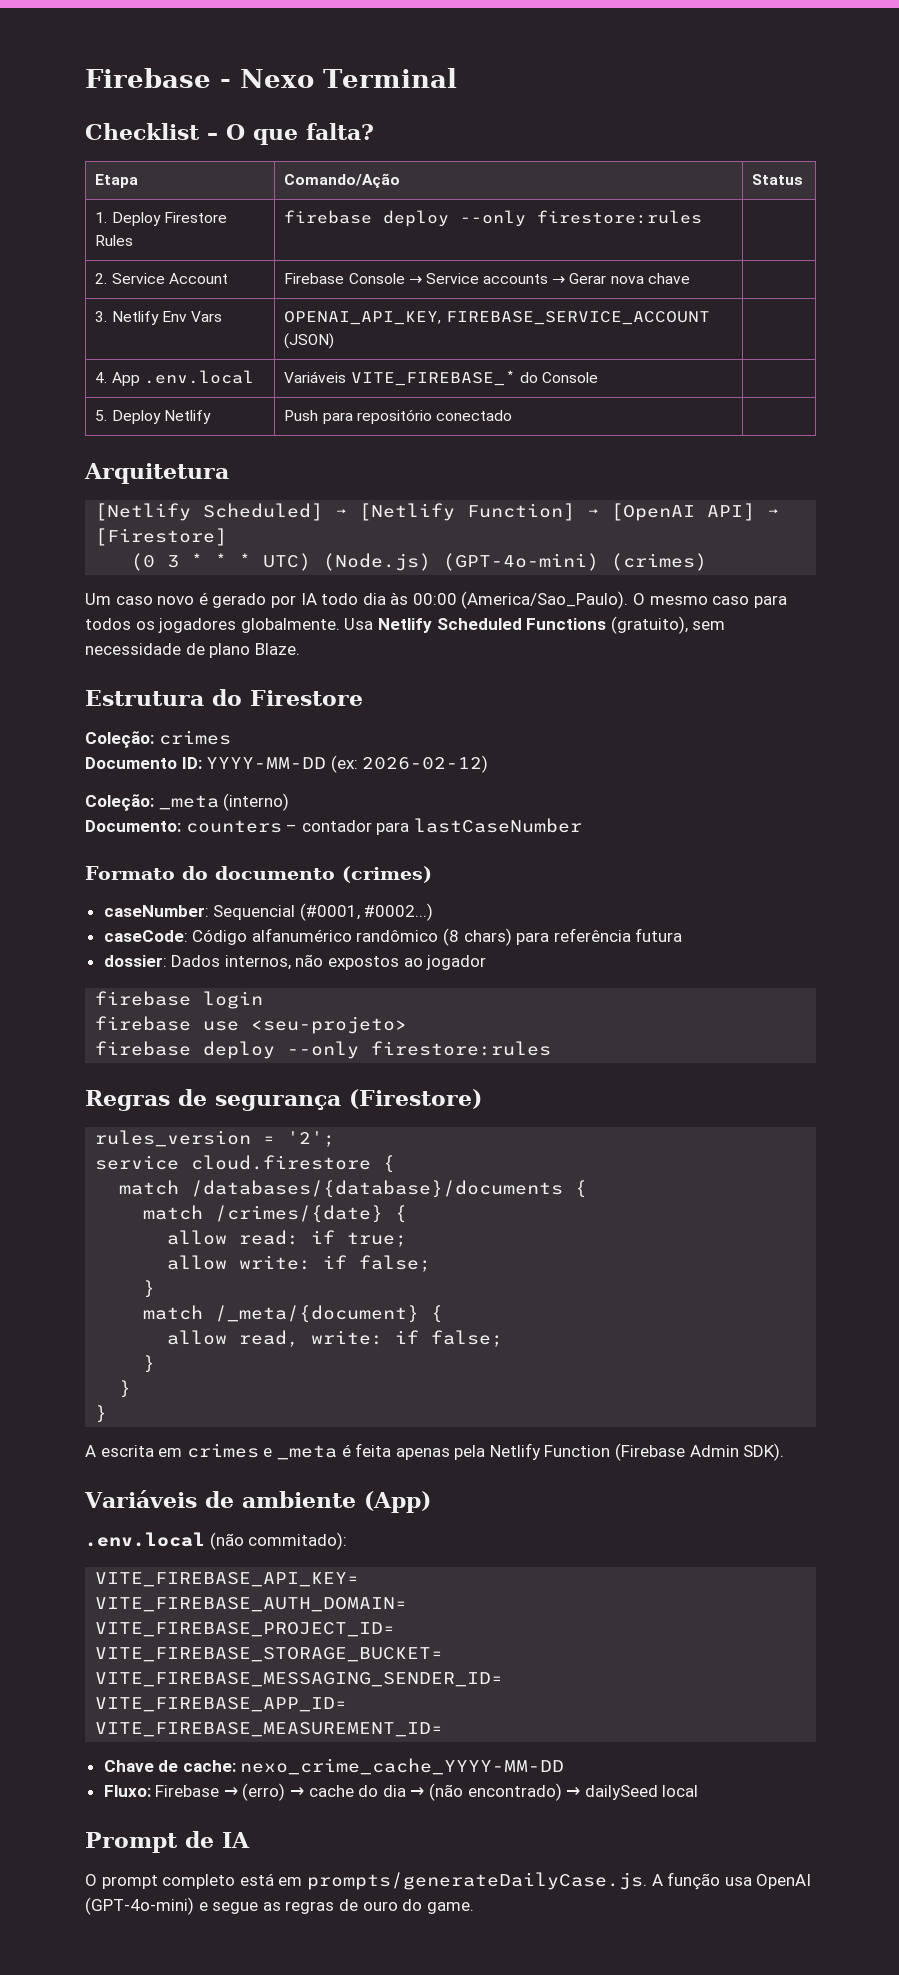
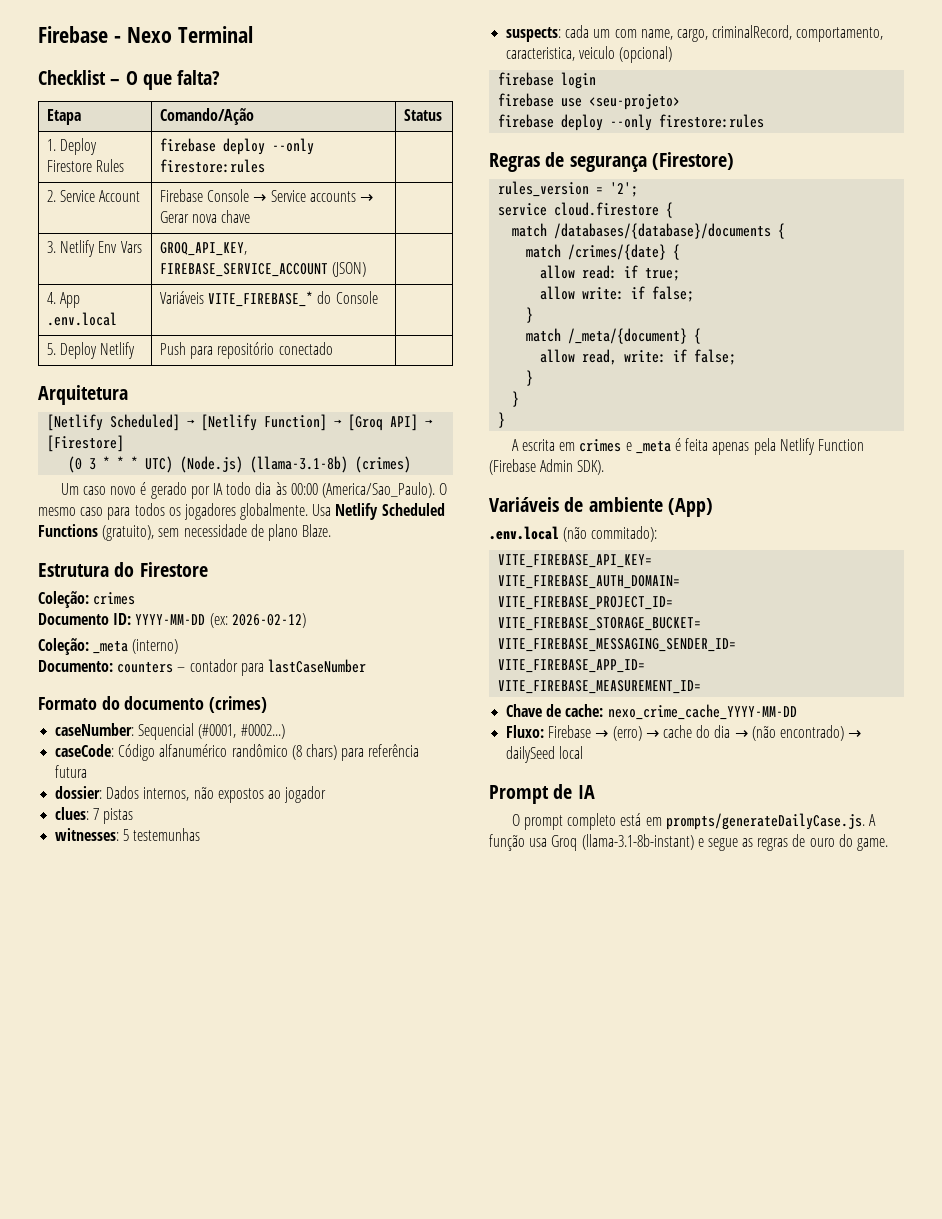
- 3. Netlify Env Vars | OPENAI_API_KEY, FIREBASE_SERVICE_ACCOUNT (JSON) |
+ 3. Netlify Env Vars | GROQ_API_KEY, FIREBASE_SERVICE_ACCOUNT (JSON) |
- [Netlify Scheduled] → [Netlify Function] → [OpenAI API] → [Firestore]
+ [Netlify Scheduled] → [Netlify Function] → [Groq API] → [Firestore]
- (0 3 * * * UTC) (Node.js) (GPT-4o-mini) (crimes)
+ (0 3 * * * UTC) (Node.js) (llama-3.1-8b) (crimes)
+ clues: 7 pistas
+ witnesses: 5 testemunhas
+ suspects: cada um com name, cargo, criminalRecord, comportamento, caracteristica, veiculo (opcional)
- O prompt completo está em prompts/generateDailyCase.js. A função usa OpenAI (GPT-4o-mini) e segue as regras de ouro do game.
+ O prompt completo está em prompts/generateDailyCase.js. A função usa Groq (llama-3.1-8b-instant) e segue as regras de ouro do game.

